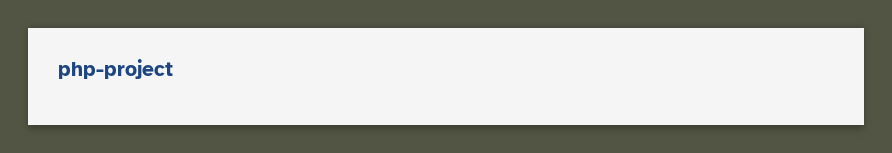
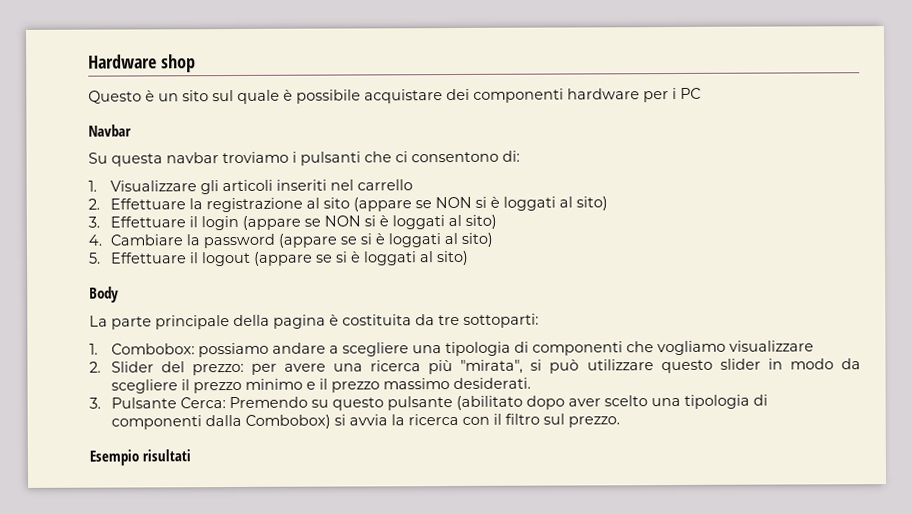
- php-project
+ Hardware shop
+ Questo è un sito sul quale è possibile acquistare dei componenti hardware per i PC
+ Navbar
+ Su questa navbar troviamo i pulsanti che ci consentono di:
+ 1. Visualizzare gli articoli inseriti nel carrello
+ 2. Effettuare la registrazione al sito (appare se NON si è loggati al sito)
+ 3. Effettuare il login (appare se NON si è loggati al sito)
+ 4. Cambiare la password (appare se si è loggati al sito)
+ 5. Effettuare il logout (appare se si è loggati al sito)
+ Body
+ La parte principale della pagina è costituita da tre sottoparti:
+ 1. Combobox: possiamo andare a scegliere una tipologia di componenti che vogliamo visualizzare
+ 2. Slider del prezzo: per avere una ricerca più "mirata", si può utilizzare questo slider in modo da scegliere il prezzo minimo e il prezzo massimo desiderati.
+ 3. Pulsante Cerca: Premendo su questo pulsante (abilitato dopo aver scelto una tipologia di componenti dalla Combobox) si avvia la ricerca con il filtro sul prezzo.
+ Esempio risultati

